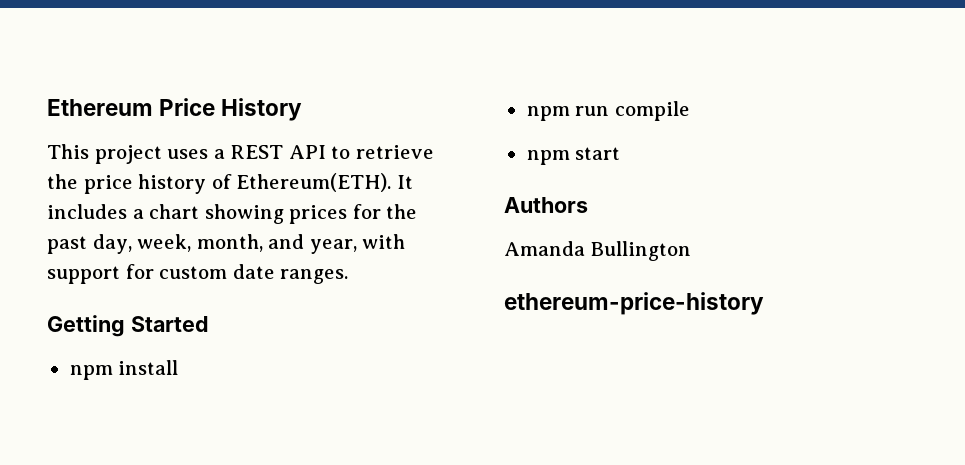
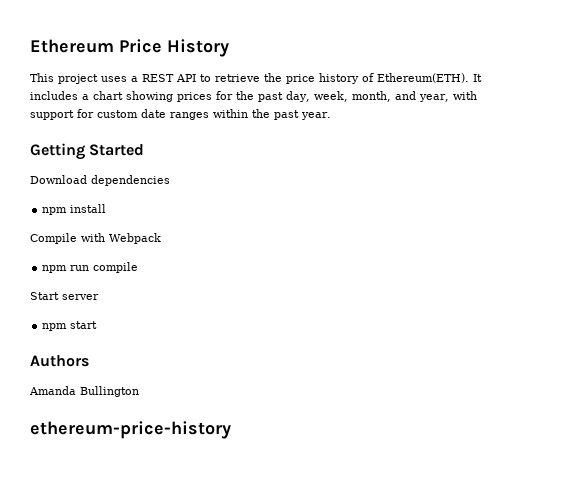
- It includes a chart showing prices for the past day, week, month, and year, with support for custom date ranges.
+ It includes a chart showing prices for the past day, week, month, and year, with support for custom date ranges within the past year.
+ Download dependencies
+ Compile with Webpack
+ Start server

